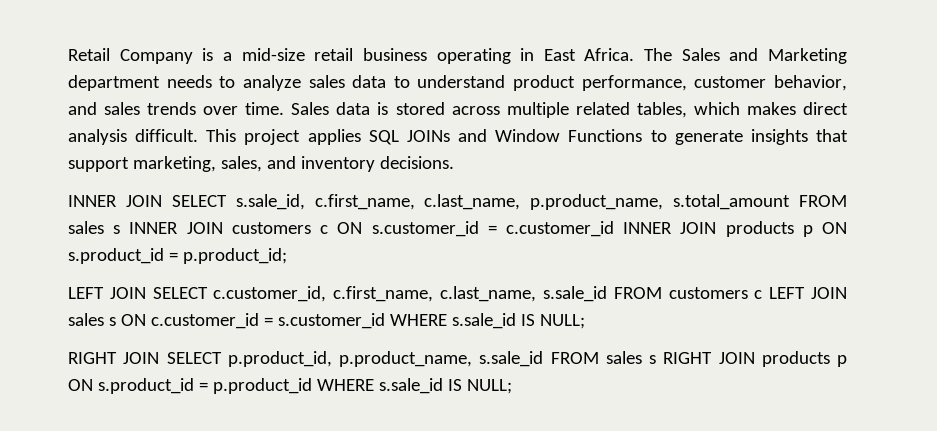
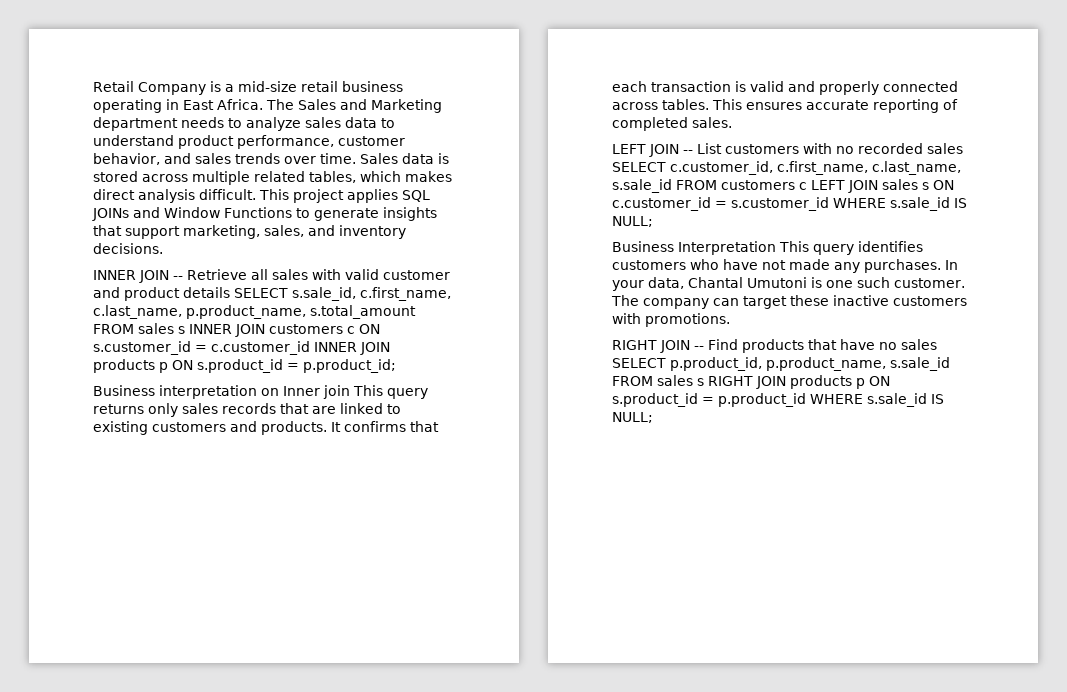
- INNER JOIN SELECT s.sale_id, c.first_name, c.last_name, p.product_name, s.total_amount FROM sales s INNER JOIN customers c ON s.customer_id = c.customer_id INNER JOIN products p ON s.product_id = p.product_id;
+ INNER JOIN -- Retrieve all sales with valid customer and product details SELECT s.sale_id, c.first_name, c.last_name, p.product_name, s.total_amount FROM sales s INNER JOIN customers c ON s.customer_id = c.customer_id INNER JOIN products p ON s.product_id = p.product_id;
- LEFT JOIN SELECT c.customer_id, c.first_name, c.last_name, s.sale_id FROM customers c LEFT JOIN sales s ON c.customer_id = s.customer_id WHERE s.sale_id IS NULL;
+ Business interpretation on Inner join This query returns only sales records that are linked to existing customers and products. It confirms that each transaction is valid and properly connected across tables. This ensures accurate reporting of completed sales.
+ LEFT JOIN -- List customers with no recorded sales SELECT c.customer_id, c.first_name, c.last_name, s.sale_id FROM customers c LEFT JOIN sales s ON c.customer_id = s.customer_id WHERE s.sale_id IS NULL;
- RIGHT JOIN SELECT p.product_id, p.product_name, s.sale_id FROM sales s RIGHT JOIN products p ON s.product_id = p.product_id WHERE s.sale_id IS NULL;
+ Business Interpretation This query identifies customers who have not made any purchases. In your data, Chantal Umutoni is one such customer. The company can target these inactive customers with promotions.
+ RIGHT JOIN -- Find products that have no sales SELECT p.product_id, p.product_name, s.sale_id FROM sales s RIGHT JOIN products p ON s.product_id = p.product_id WHERE s.sale_id IS NULL;

